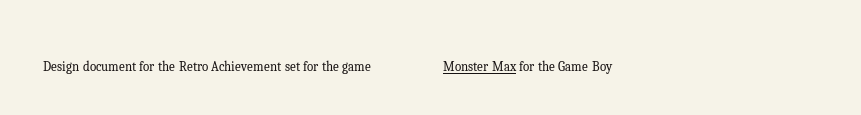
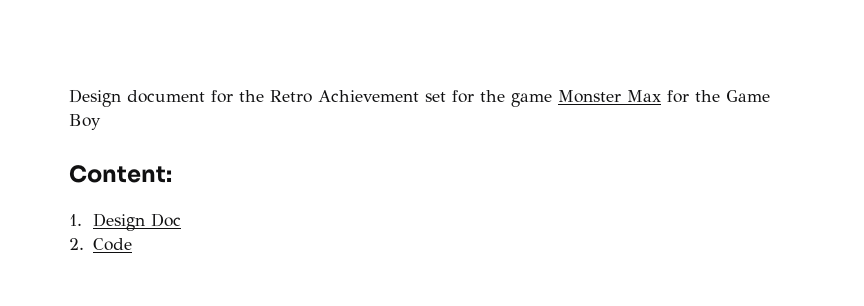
+ Content:
+ 1. Design Doc
+ 2. Code

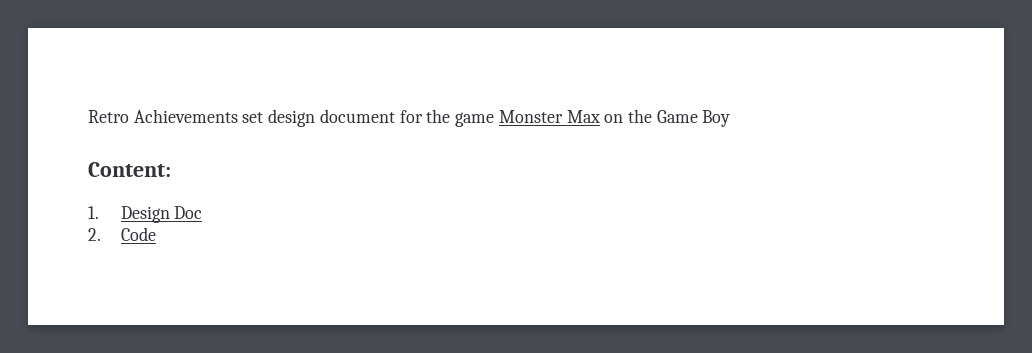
- Design document for the Retro Achievement set for the game Monster Max for the Game Boy
+ Retro Achievements set design document for the game Monster Max on the Game Boy

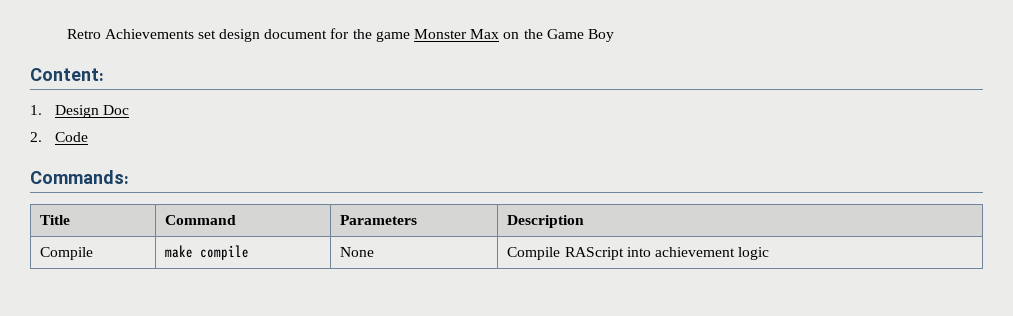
+ Commands:
+ Title | Command | Parameters | Description
+ Compile | make compile | None | Compile RAScript into achievement logic

